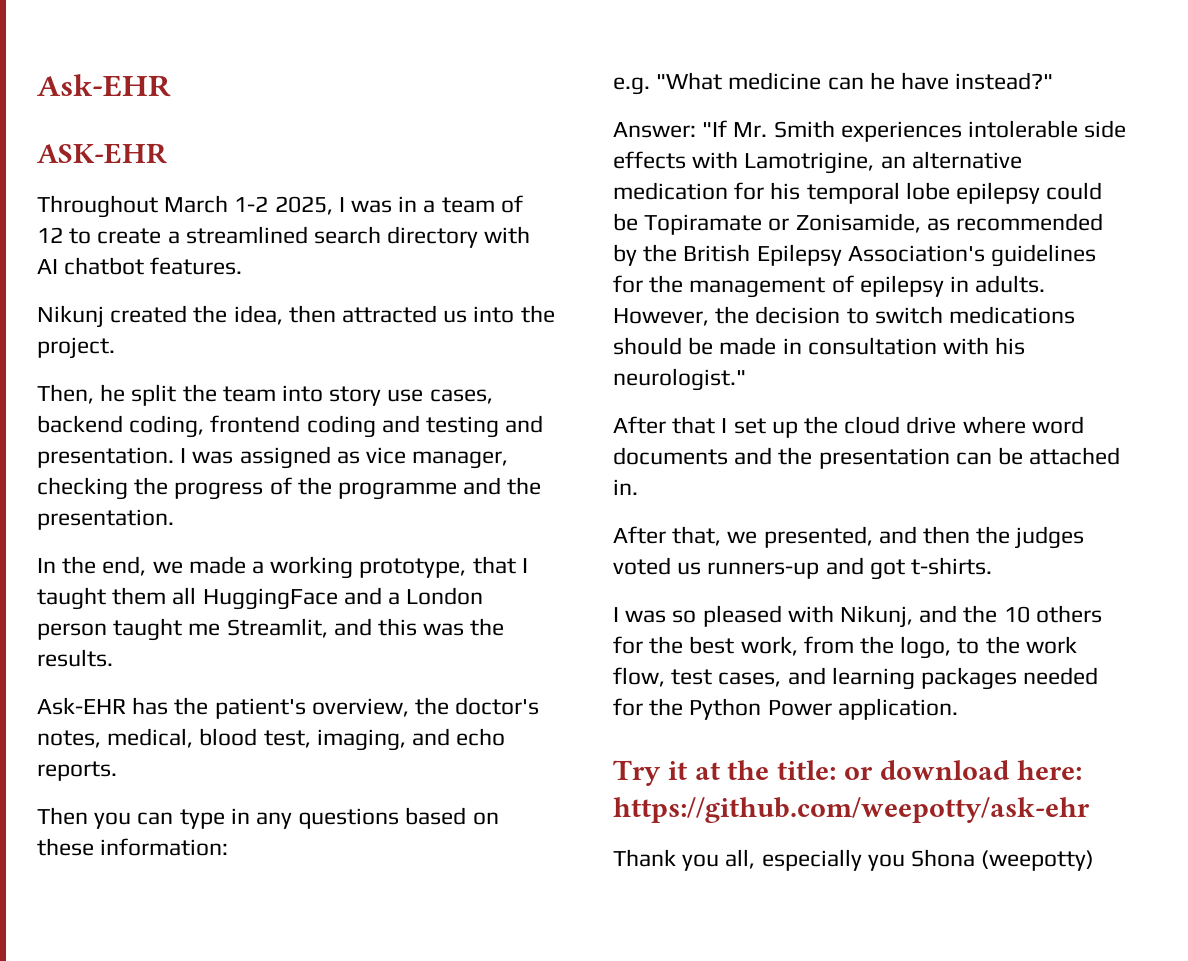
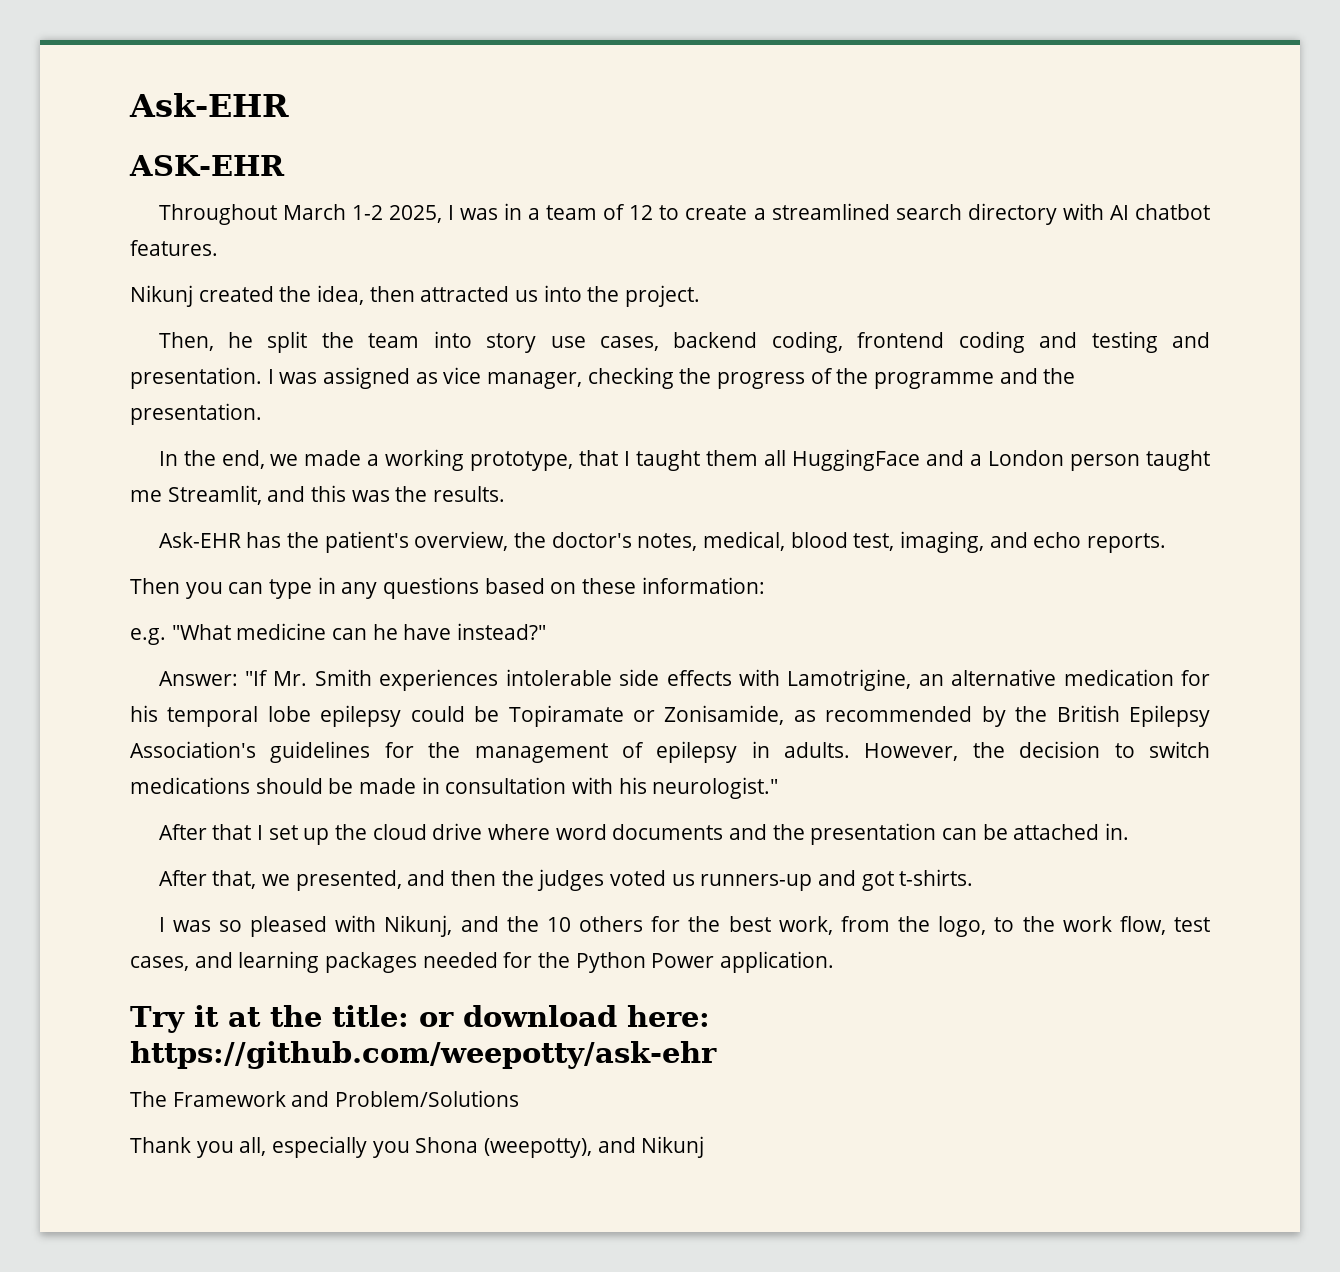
+ The Framework and Problem/Solutions
- Thank you all, especially you Shona (weepotty)
+ Thank you all, especially you Shona (weepotty), and Nikunj

